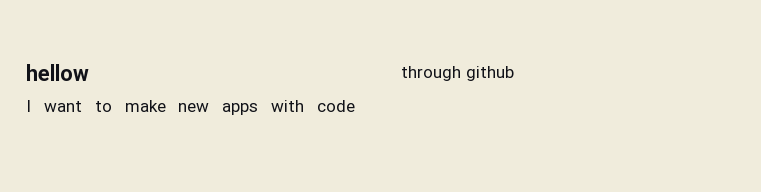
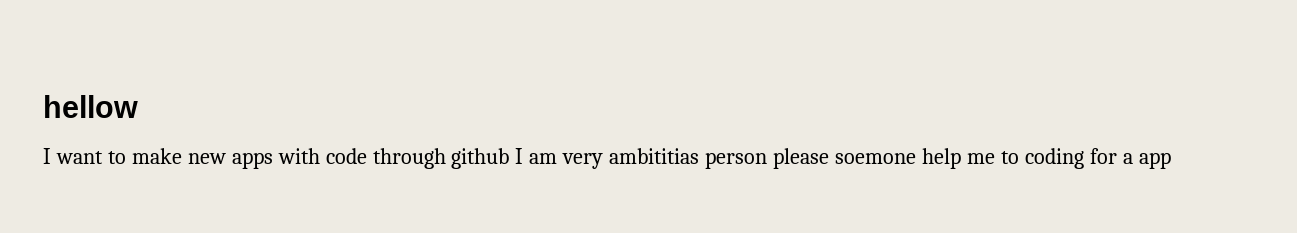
- I want to make new apps with code through github
+ I want to make new apps with code through github I am very ambititias person please soemone help me to coding for a app

